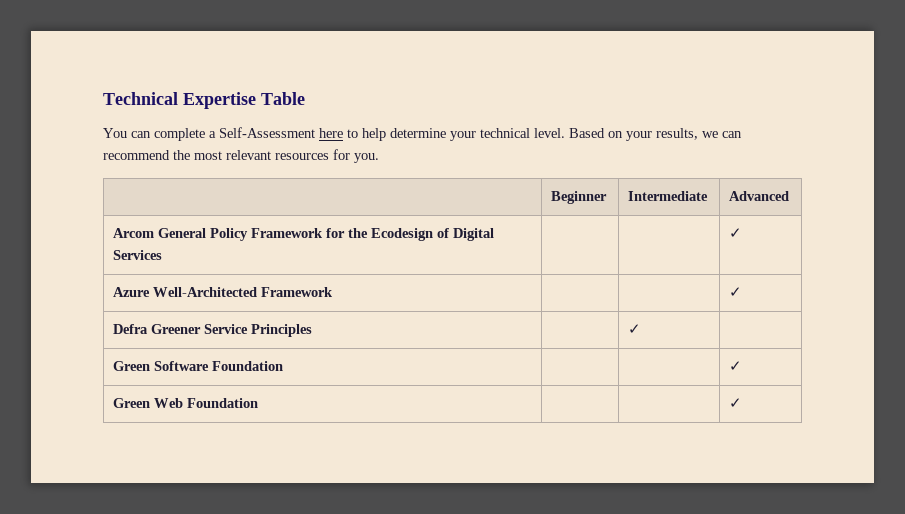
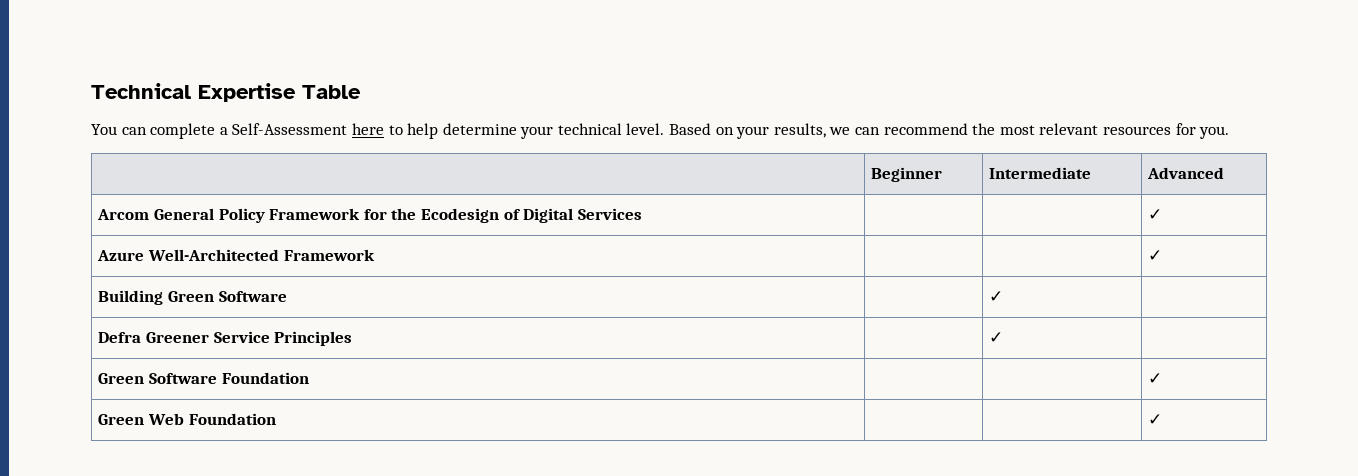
+ Building Green Software | | ✓ |

